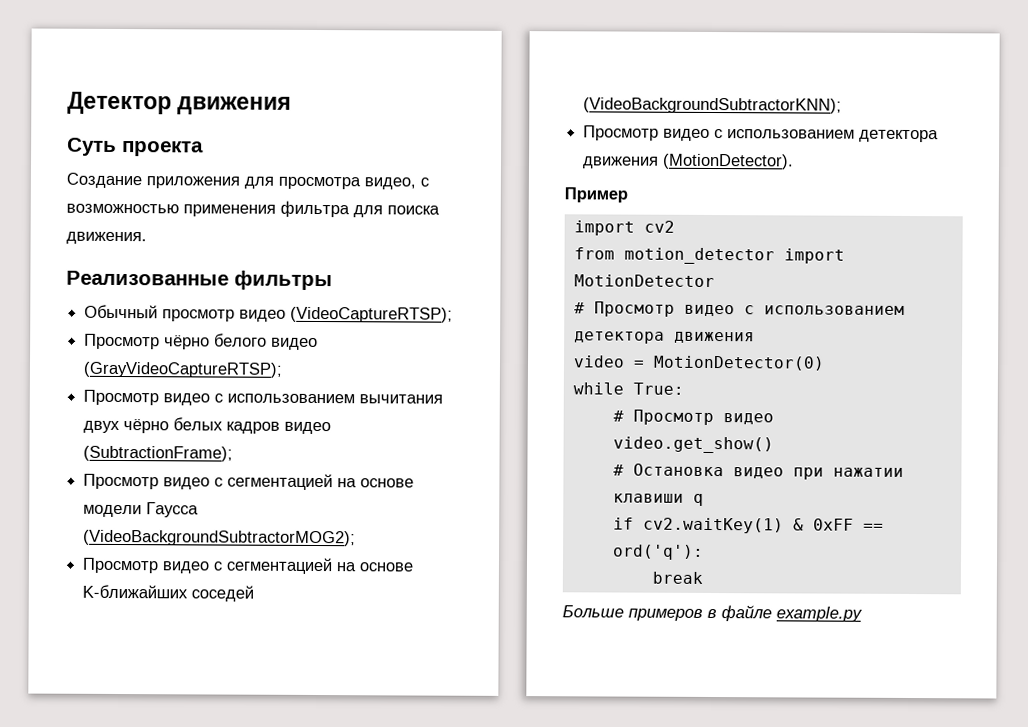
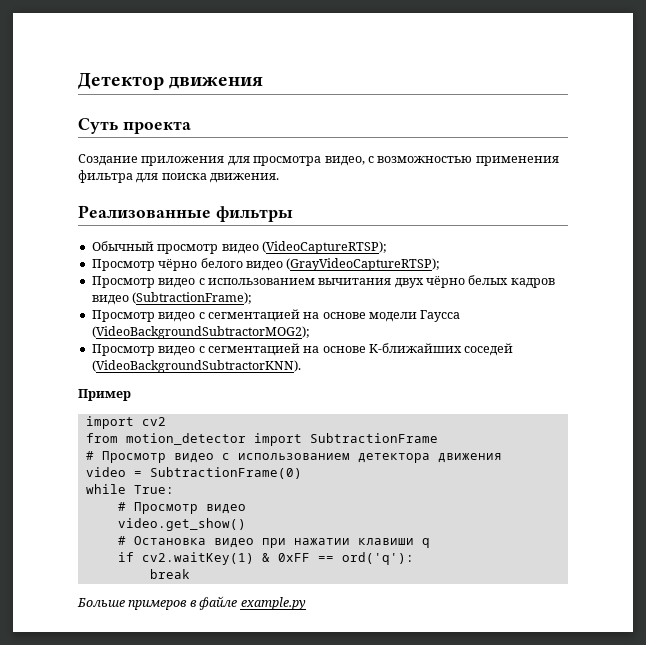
- Просмотр видео с сегментацией на основе K-ближайших соседей (VideoBackgroundSubtractorKNN);
- Просмотр видео с использованием детектора движения (MotionDetector).
+ Просмотр видео с сегментацией на основе K-ближайших соседей (VideoBackgroundSubtractorKNN).
- from motion_detector import MotionDetector
+ from motion_detector import SubtractionFrame
- video = MotionDetector(0)
+ video = SubtractionFrame(0)

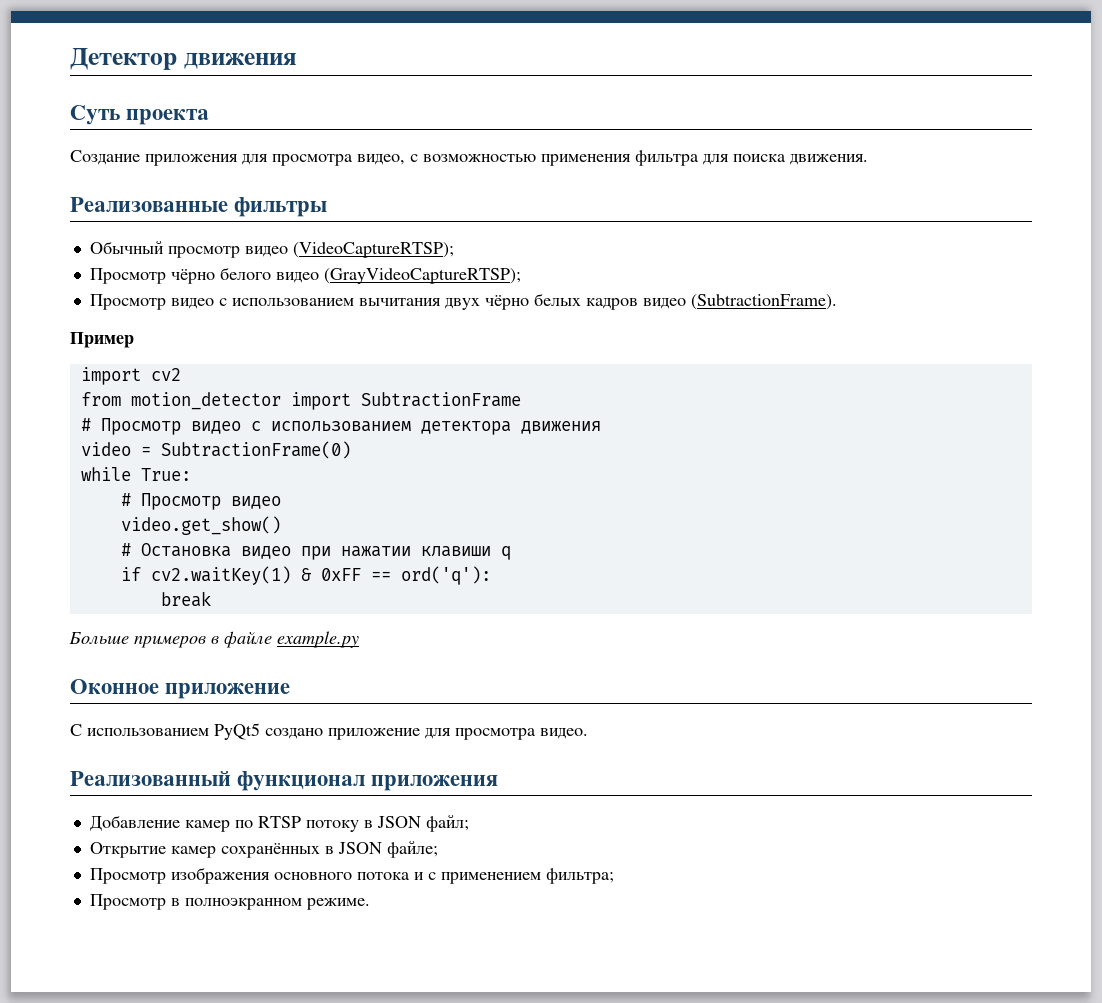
- Просмотр видео с использованием вычитания двух чёрно белых кадров видео (SubtractionFrame);
- Просмотр видео с сегментацией на основе модели Гаусса (VideoBackgroundSubtractorMOG2);
- Просмотр видео с сегментацией на основе K-ближайших соседей (VideoBackgroundSubtractorKNN).
+ Просмотр видео с использованием вычитания двух чёрно белых кадров видео (SubtractionFrame).
+ Оконное приложение
+ С использованием PyQt5 создано приложение для просмотра видео.
+ Реализованный функционал приложения
+ Добавление камер по RTSP потоку в JSON файл;
+ Открытие камер сохранённых в JSON файле;
+ Просмотр изображения основного потока и с применением фильтра;
+ Просмотр в полноэкранном режиме.

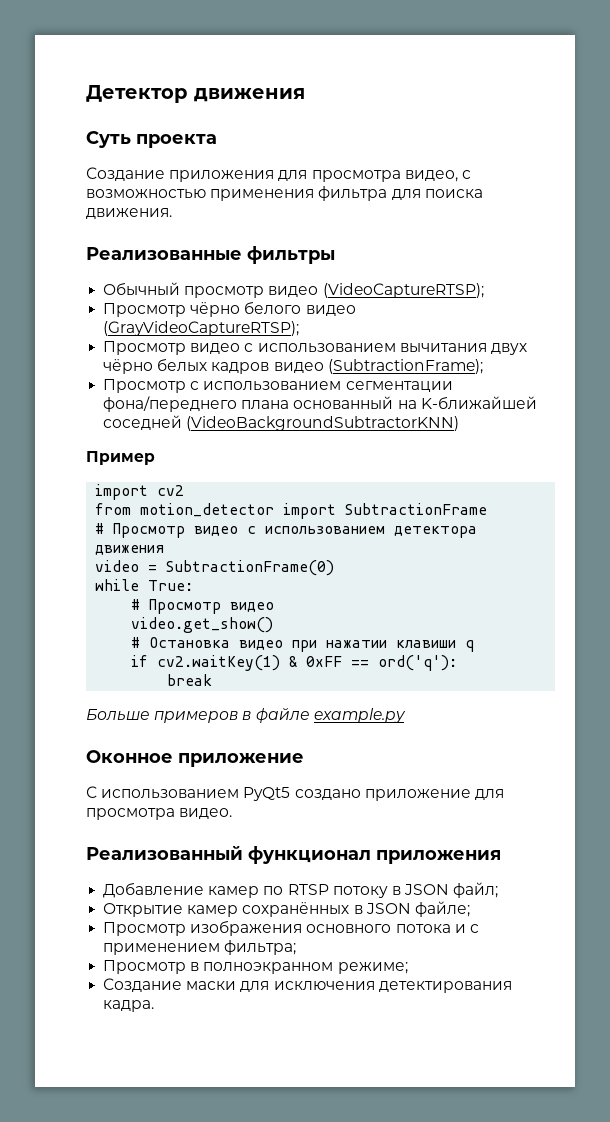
- Просмотр видео с использованием вычитания двух чёрно белых кадров видео (SubtractionFrame).
+ Просмотр видео с использованием вычитания двух чёрно белых кадров видео (SubtractionFrame);
+ Просмотр с использованием сегментации фона/переднего плана основанный на K-ближайшей соседней (VideoBackgroundSubtractorKNN)
- Просмотр в полноэкранном режиме.
+ Просмотр в полноэкранном режиме;
+ Создание маски для исключения детектирования кадра.

